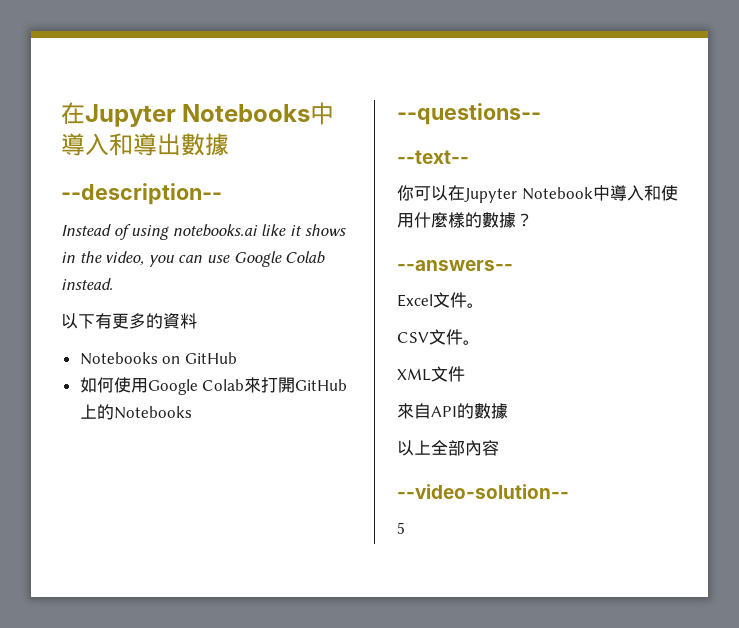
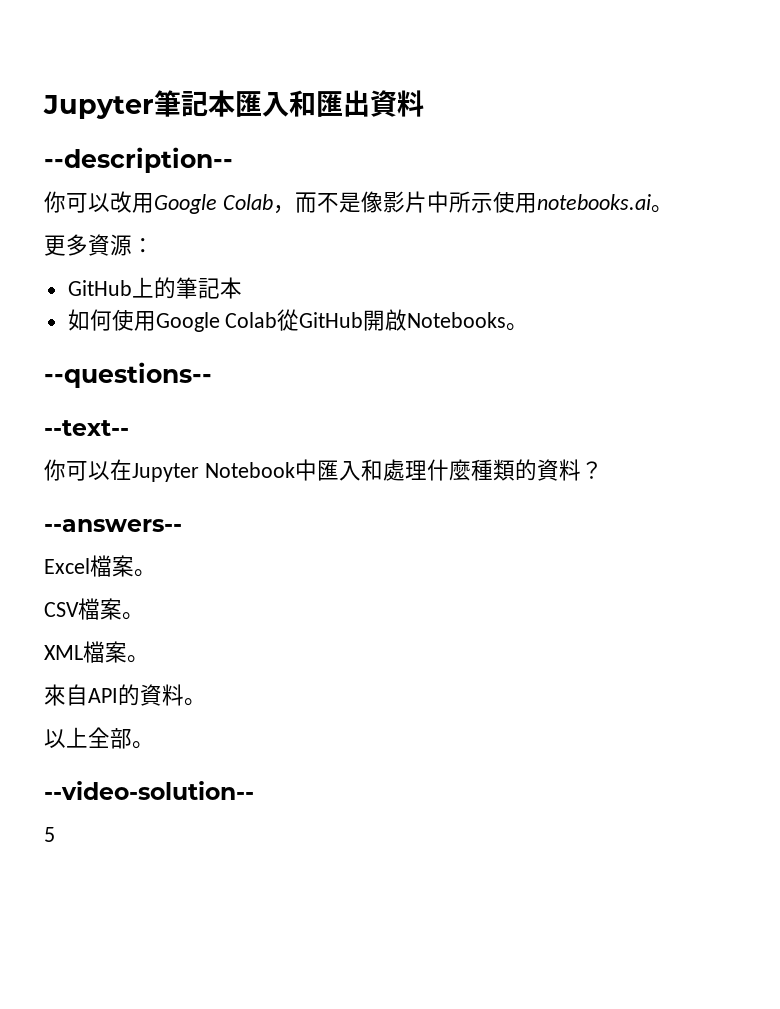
- 在Jupyter Notebooks中導入和導出數據
+ Jupyter筆記本匯入和匯出資料
  --description--
- Instead of using notebooks.ai like it shows in the video, you can use Google Colab instead.
- 以下有更多的資料
- Notebooks on GitHub
+ 你可以改用Google Colab，而不是像影片中所示使用notebooks.ai。
+ 更多資源：
+ GitHub上的筆記本
- 如何使用Google Colab來打開GitHub上的Notebooks
+ 如何使用Google Colab從GitHub開啟Notebooks。
- 你可以在Jupyter Notebook中導入和使用什麼樣的數據？
+ 你可以在Jupyter Notebook中匯入和處理什麼種類的資料？
- Excel文件。
+ Excel檔案。
- CSV文件。
+ CSV檔案。
- XML文件
+ XML檔案。
- 來自API的數據
+ 來自API的資料。
- 以上全部內容
+ 以上全部。

